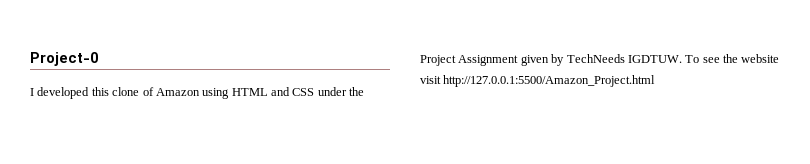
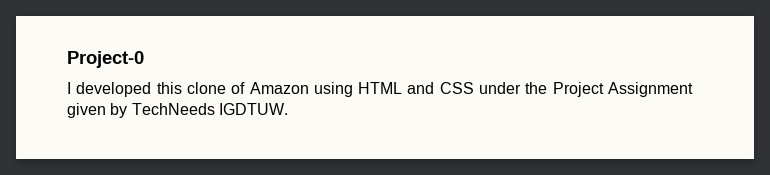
- To see the website visit http://127.0.0.1:5500/Amazon_Project.html

